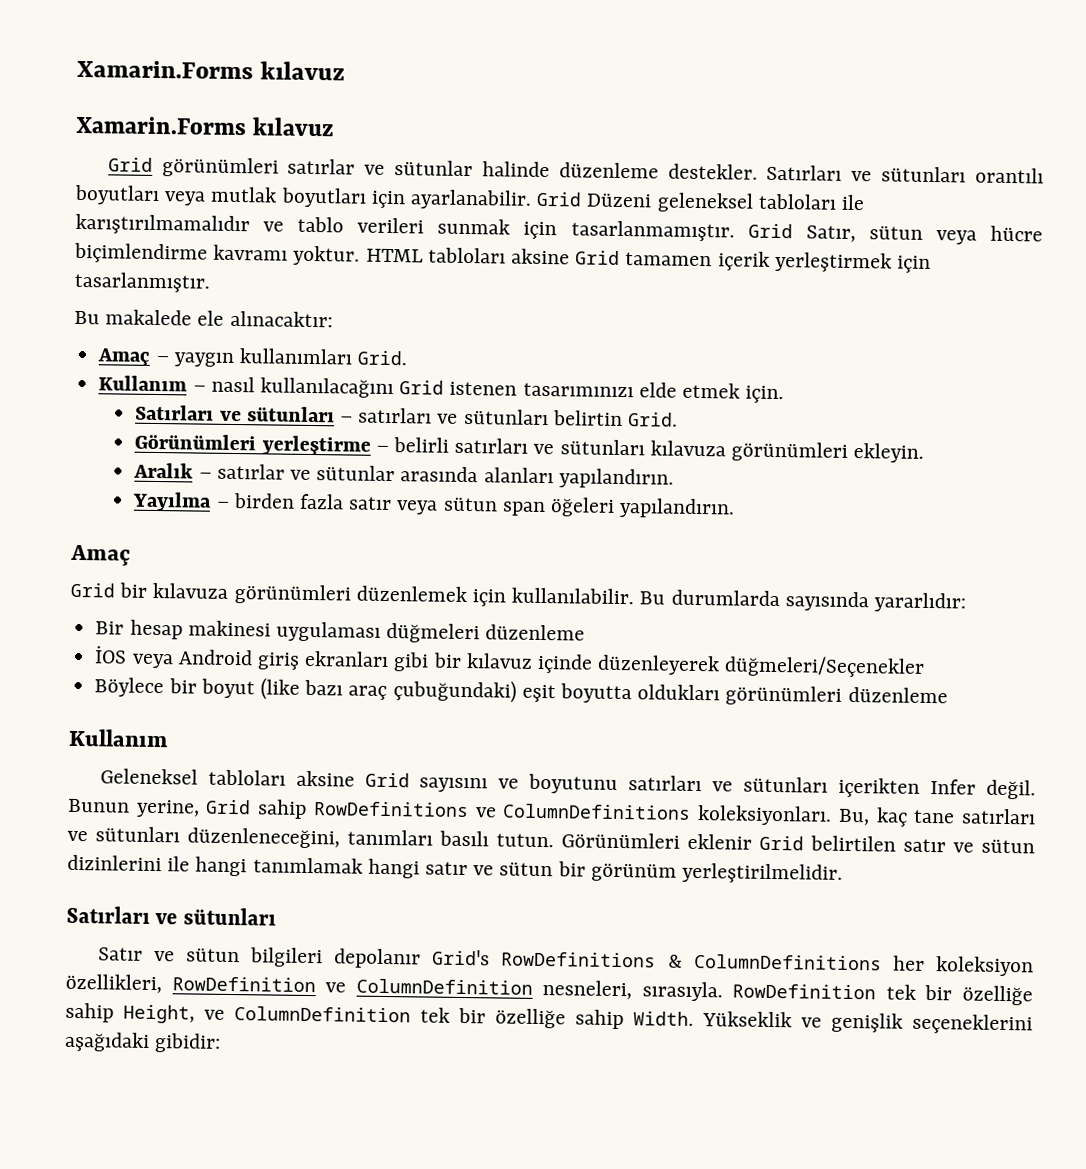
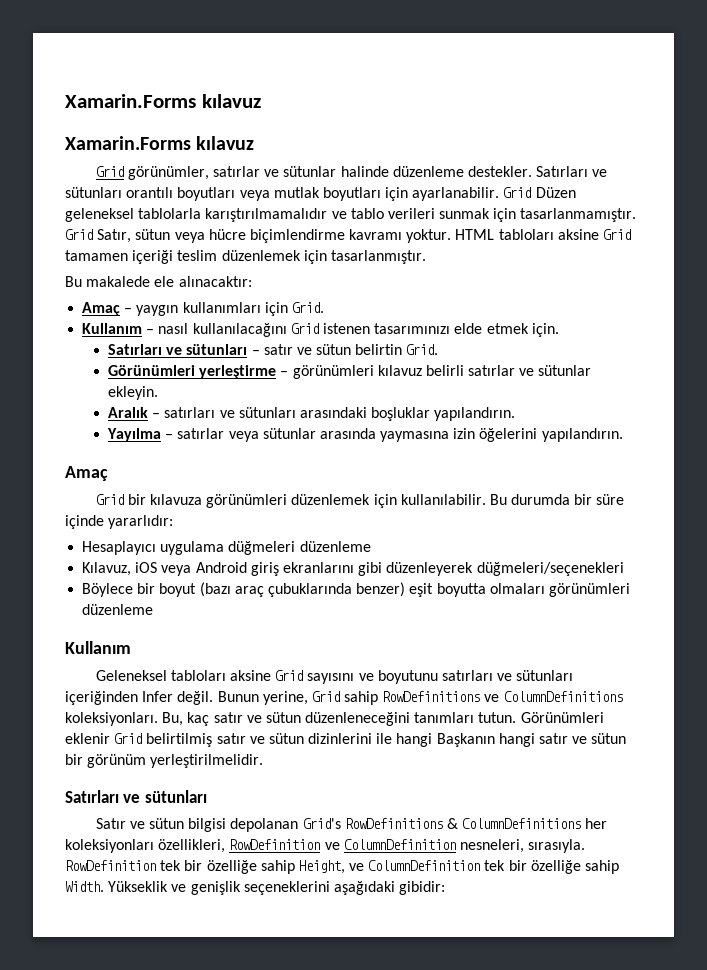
- Grid görünümleri satırlar ve sütunlar halinde düzenleme destekler.
+ Grid görünümler, satırlar ve sütunlar halinde düzenleme destekler.
- Grid Düzeni geleneksel tabloları ile karıştırılmamalıdır ve tablo verileri sunmak için tasarlanmamıştır.
+ Grid Düzen geleneksel tablolarla karıştırılmamalıdır ve tablo verileri sunmak için tasarlanmamıştır.
- HTML tabloları aksine Grid tamamen içerik yerleştirmek için tasarlanmıştır.
+ HTML tabloları aksine Grid tamamen içeriği teslim düzenlemek için tasarlanmıştır.
- Amaç – yaygın kullanımları Grid.
+ Amaç – yaygın kullanımları için Grid.
- Satırları ve sütunları – satırları ve sütunları belirtin Grid.
+ Satırları ve sütunları – satır ve sütun belirtin Grid.
- Görünümleri yerleştirme – belirli satırları ve sütunları kılavuza görünümleri ekleyin.
- Aralık – satırlar ve sütunlar arasında alanları yapılandırın.
- Yayılma – birden fazla satır veya sütun span öğeleri yapılandırın.
+ Görünümleri yerleştirme – görünümleri kılavuz belirli satırlar ve sütunlar ekleyin.
+ Aralık – satırları ve sütunları arasındaki boşluklar yapılandırın.
+ Yayılma – satırlar veya sütunlar arasında yaymasına izin öğelerini yapılandırın.
- Bu durumlarda sayısında yararlıdır:
- Bir hesap makinesi uygulaması düğmeleri düzenleme
+ Bu durumda bir süre içinde yararlıdır:
+ Hesaplayıcı uygulama düğmeleri düzenleme
- İOS veya Android giriş ekranları gibi bir kılavuz içinde düzenleyerek düğmeleri/Seçenekler
+ Kılavuz, iOS veya Android giriş ekranlarını gibi düzenleyerek düğmeleri/seçenekleri
- Böylece bir boyut (like bazı araç çubuğundaki) eşit boyutta oldukları görünümleri düzenleme
+ Böylece bir boyut (bazı araç çubuklarında benzer) eşit boyutta olmaları görünümleri düzenleme
- Geleneksel tabloları aksine Grid sayısını ve boyutunu satırları ve sütunları içerikten Infer değil.
+ Geleneksel tabloları aksine Grid sayısını ve boyutunu satırları ve sütunları içeriğinden Infer değil.
- Bu, kaç tane satırları ve sütunları düzenleneceğini, tanımları basılı tutun.
+ Bu, kaç satır ve sütun düzenleneceğini tanımları tutun.
- Görünümleri eklenir Grid belirtilen satır ve sütun dizinlerini ile hangi tanımlamak hangi satır ve sütun bir görünüm yerleştirilmelidir.
+ Görünümleri eklenir Grid belirtilmiş satır ve sütun dizinlerini ile hangi Başkanın hangi satır ve sütun bir görünüm yerleştirilmelidir.
- Satır ve sütun bilgileri depolanır Grid's RowDefinitions & ColumnDefinitions her koleksiyon özellikleri, RowDefinition ve ColumnDefinition nesneleri, sırasıyla.
+ Satır ve sütun bilgisi depolanan Grid's RowDefinitions & ColumnDefinitions her koleksiyonları özellikleri, RowDefinition ve ColumnDefinition nesneleri, sırasıyla.

